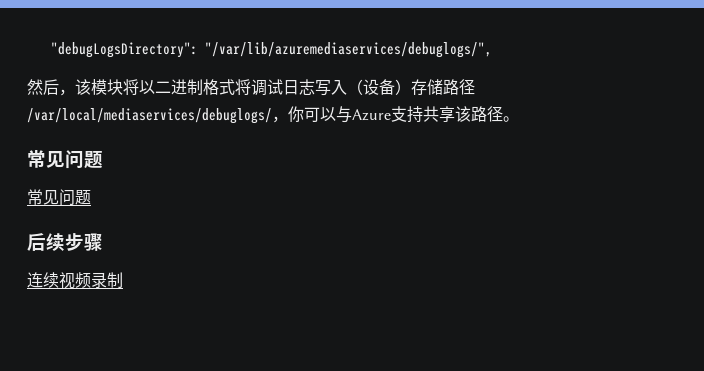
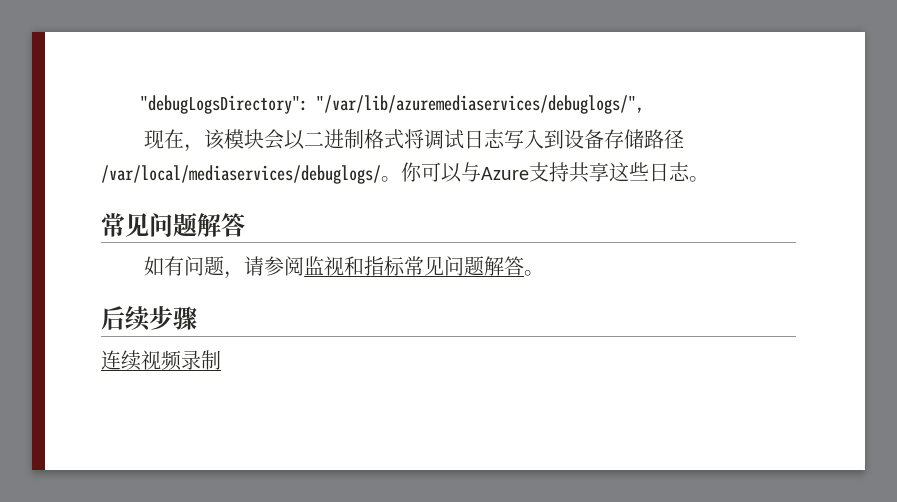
- 然后，该模块将以二进制格式将调试日志写入（设备）存储路径/var/local/mediaservices/debuglogs/，你可以与Azure支持共享该路径。
- 常见问题
- 常见问题
+ 现在，该模块会以二进制格式将调试日志写入到设备存储路径/var/local/mediaservices/debuglogs/。你可以与Azure支持共享这些日志。
+ 常见问题解答
+ 如有问题，请参阅监视和指标常见问题解答。

